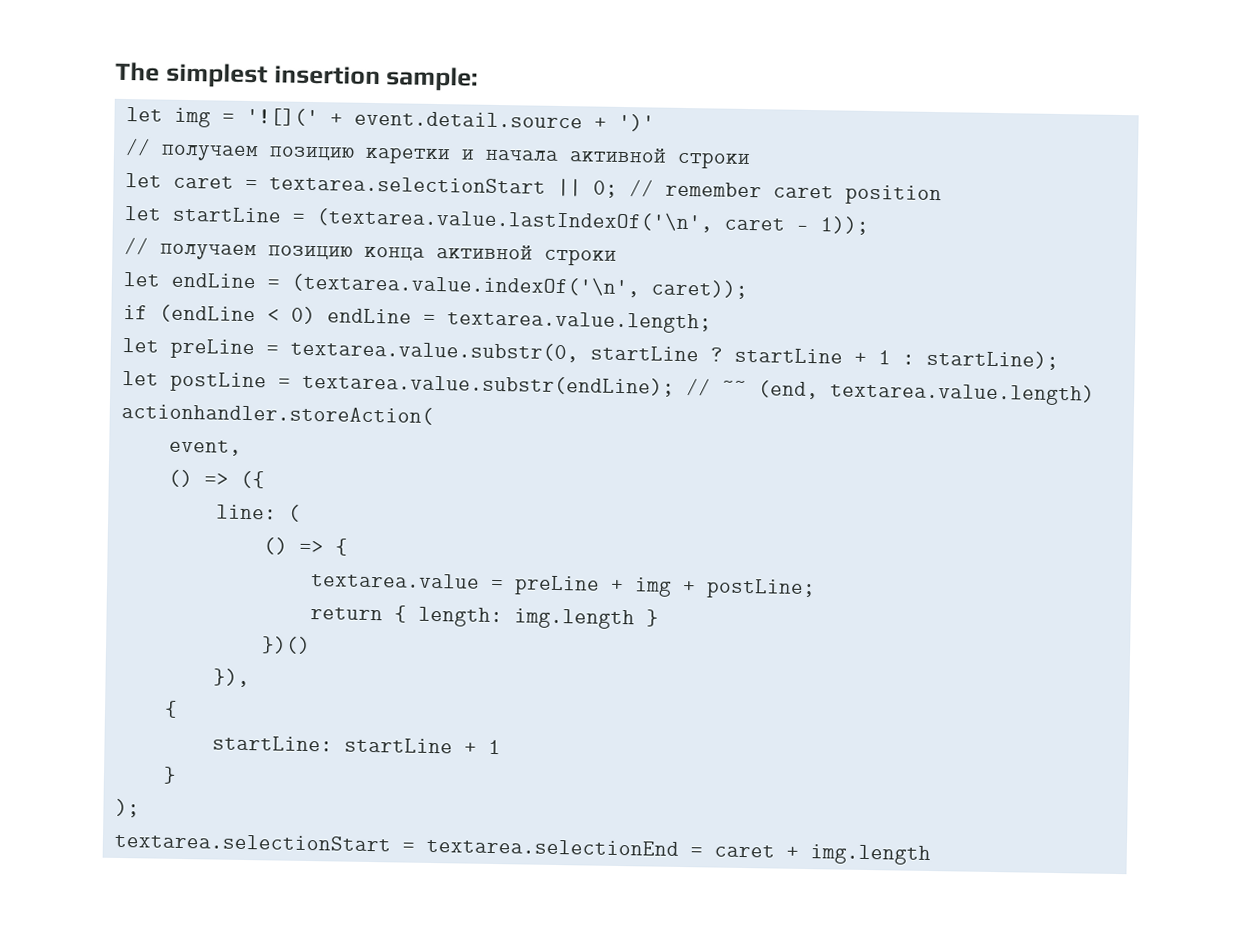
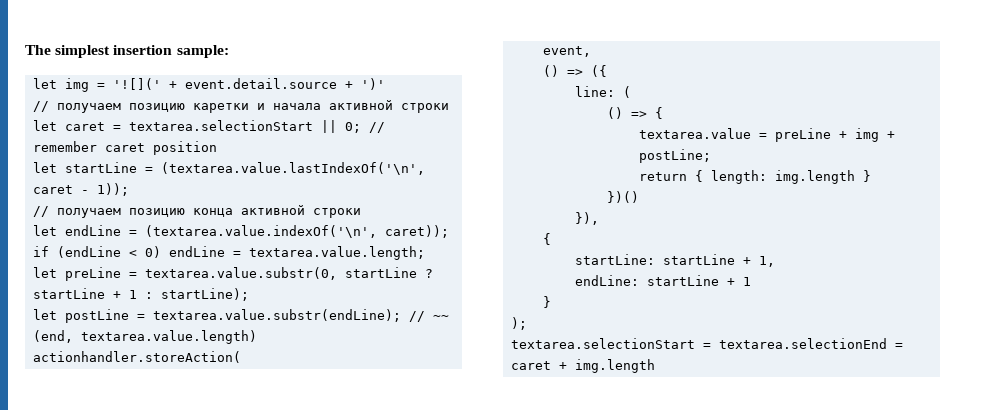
- startLine: startLine + 1
+ startLine: startLine + 1,
+ endLine: startLine + 1

